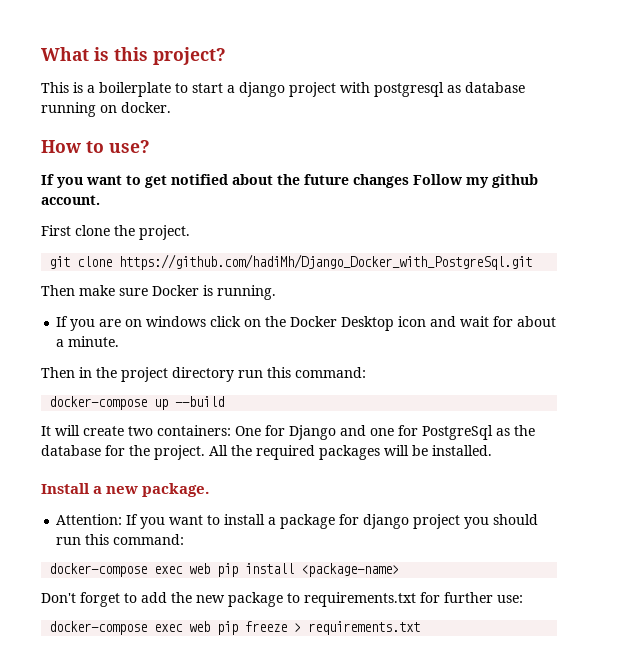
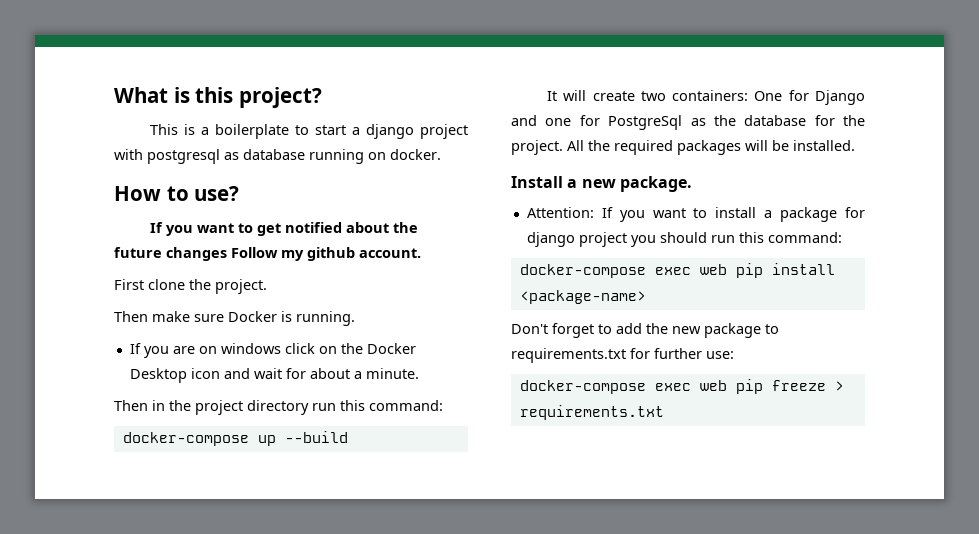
- git clone https://github.com/hadiMh/Django_Docker_with_PostgreSql.git

